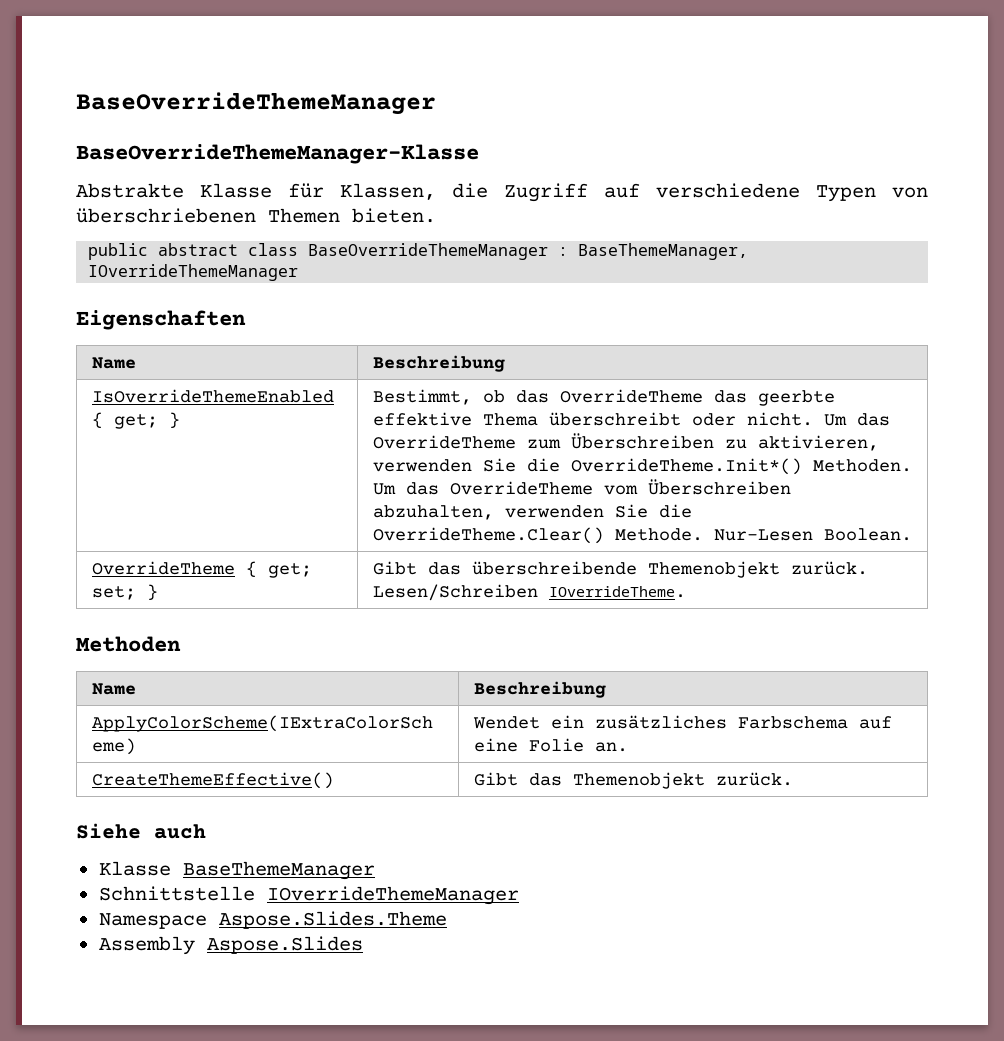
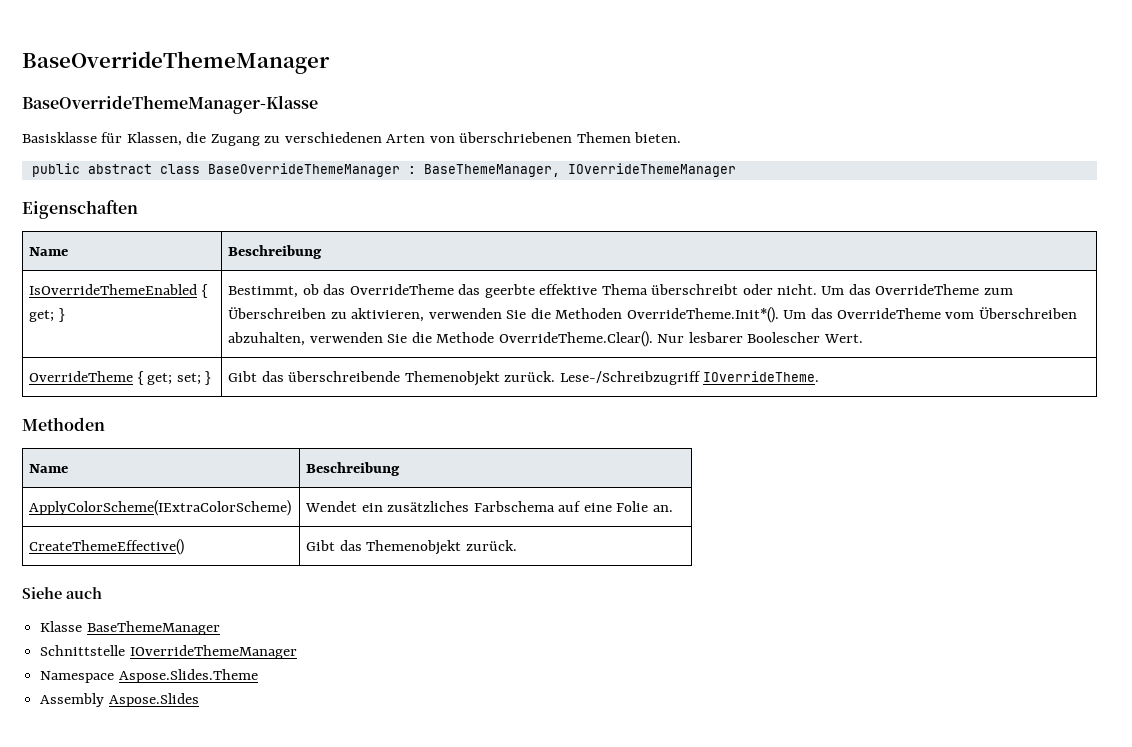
- Abstrakte Klasse für Klassen, die Zugriff auf verschiedene Typen von überschriebenen Themen bieten.
+ Basisklasse für Klassen, die Zugang zu verschiedenen Arten von überschriebenen Themen bieten.
- Um das OverrideTheme zum Überschreiben zu aktivieren, verwenden Sie die OverrideTheme.Init*() Methoden. Um das OverrideTheme vom Überschreiben abzuhalten, verwenden Sie die OverrideTheme.Clear() Methode. Nur-Lesen Boolean.
+ Um das OverrideTheme zum Überschreiben zu aktivieren, verwenden Sie die Methoden OverrideTheme.Init*(). Um das OverrideTheme vom Überschreiben abzuhalten, verwenden Sie die Methode OverrideTheme.Clear(). Nur lesbarer Boolescher Wert.
- OverrideTheme { get; set; } | Gibt das überschreibende Themenobjekt zurück. Lesen/Schreiben IOverrideTheme.
+ OverrideTheme { get; set; } | Gibt das überschreibende Themenobjekt zurück. Lese-/Schreibzugriff IOverrideTheme.

